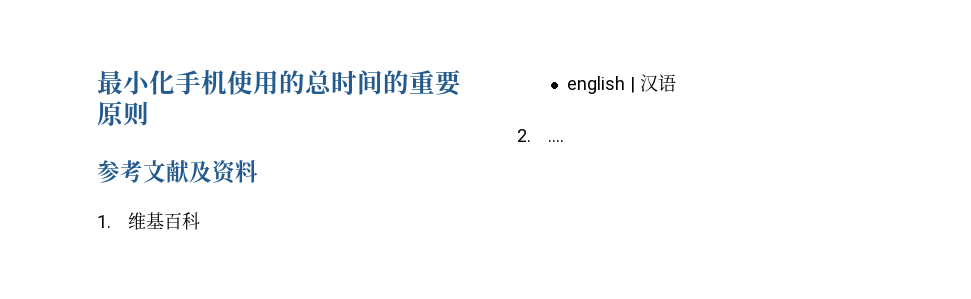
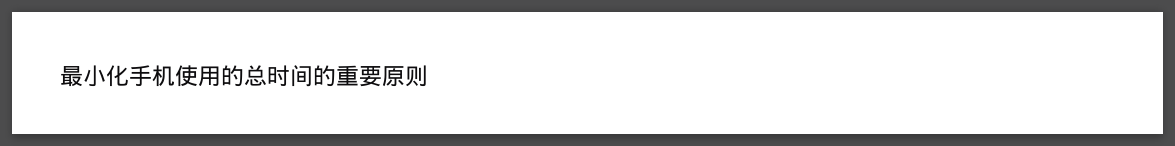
- 参考文献及资料
- 1.维基百科
- english | 汉语
- 2. ....

